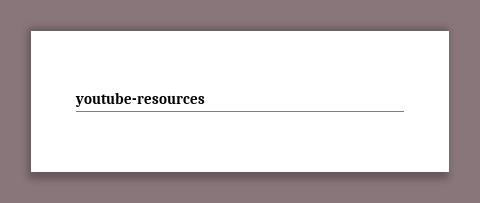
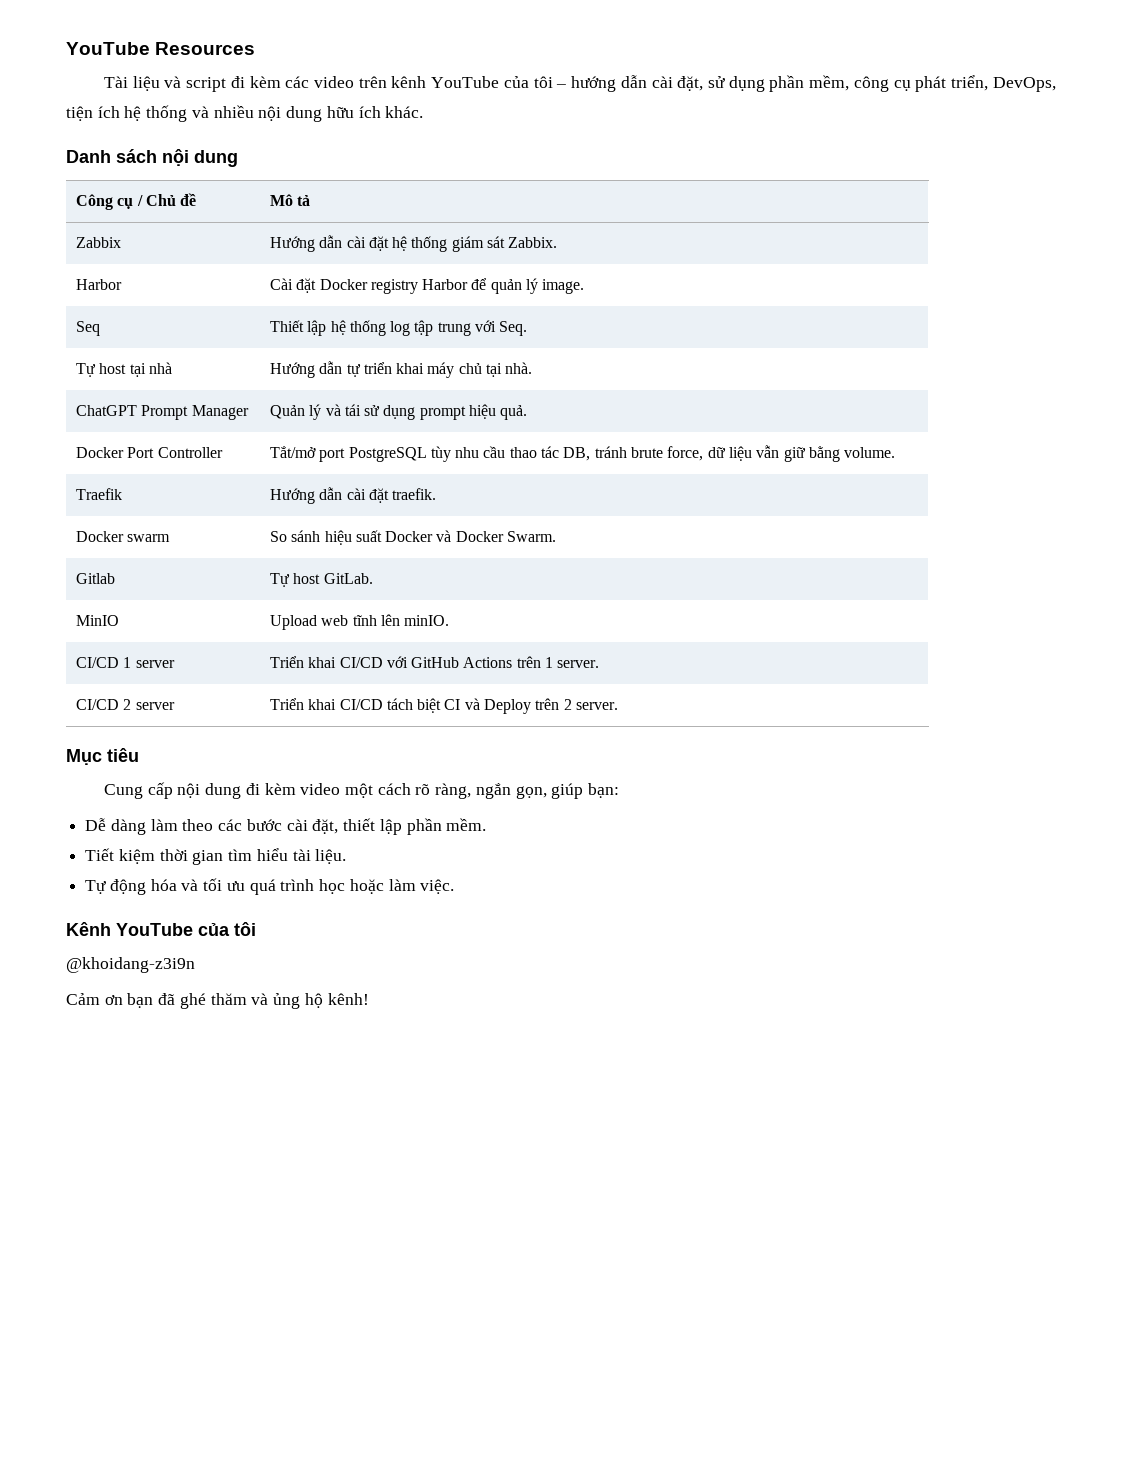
- youtube-resources
+ YouTube Resources
+ Tài liệu và script đi kèm các video trên kênh YouTube của tôi – hướng dẫn cài đặt, sử dụng phần mềm, công cụ phát triển, DevOps, tiện ích hệ thống và nhiều nội dung hữu ích khác.
+ Danh sách nội dung
+ Công cụ / Chủ đề | Mô tả
+ Zabbix | Hướng dẫn cài đặt hệ thống giám sát Zabbix.
+ Harbor | Cài đặt Docker registry Harbor để quản lý image.
+ Seq | Thiết lập hệ thống log tập trung với Seq.
+ Tự host tại nhà | Hướng dẫn tự triển khai máy chủ tại nhà.
+ ChatGPT Prompt Manager | Quản lý và tái sử dụng prompt hiệu quả.
+ Docker Port Controller | Tắt/mở port PostgreSQL tùy nhu cầu thao tác DB, tránh brute force, dữ liệu vẫn giữ bằng volume.
+ Traefik | Hướng dẫn cài đặt traefik.
+ Docker swarm | So sánh hiệu suất Docker và Docker Swarm.
+ Gitlab | Tự host GitLab.
+ MinIO | Upload web tĩnh lên minIO.
+ CI/CD 1 server | Triển khai CI/CD với GitHub Actions trên 1 server.
+ CI/CD 2 server | Triển khai CI/CD tách biệt CI và Deploy trên 2 server.
+ Mục tiêu
+ Cung cấp nội dung đi kèm video một cách rõ ràng, ngắn gọn, giúp bạn:
+ Dễ dàng làm theo các bước cài đặt, thiết lập phần mềm.
+ Tiết kiệm thời gian tìm hiểu tài liệu.
+ Tự động hóa và tối ưu quá trình học hoặc làm việc.
+ Kênh YouTube của tôi
+ @khoidang-z3i9n
+ Cảm ơn bạn đã ghé thăm và ủng hộ kênh!

